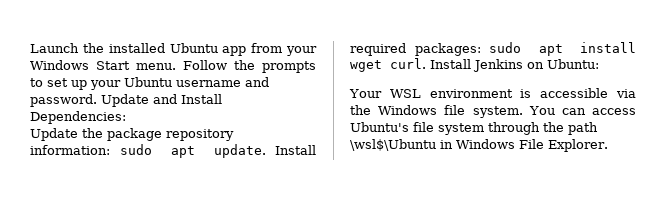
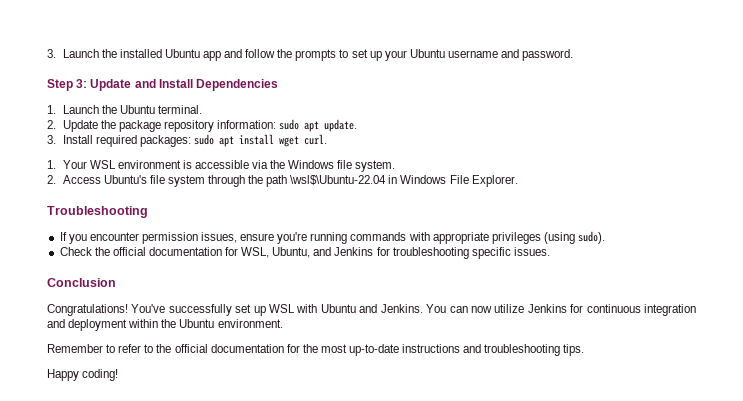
- Launch the installed Ubuntu app from your Windows Start menu. Follow the prompts to set up your Ubuntu username and password. Update and Install Dependencies:
- Update the package repository information: sudo apt update. Install required packages: sudo apt install wget curl. Install Jenkins on Ubuntu:
- Your WSL environment is accessible via the Windows file system. You can access Ubuntu's file system through the path \wsl$\Ubuntu in Windows File Explorer.
+ 3. Launch the installed Ubuntu app and follow the prompts to set up your Ubuntu username and password.
+ Step 3: Update and Install Dependencies
+ 1. Launch the Ubuntu terminal.
+ 2. Update the package repository information: sudo apt update.
+ 3. Install required packages: sudo apt install wget curl.
+ 1. Your WSL environment is accessible via the Windows file system.
+ 2. Access Ubuntu's file system through the path \wsl$\Ubuntu-22.04 in Windows File Explorer.
+ Troubleshooting
+ If you encounter permission issues, ensure you're running commands with appropriate privileges (using sudo).
+ Check the official documentation for WSL, Ubuntu, and Jenkins for troubleshooting specific issues.
+ Conclusion
+ Congratulations! You've successfully set up WSL with Ubuntu and Jenkins. You can now utilize Jenkins for continuous integration and deployment within the Ubuntu environment.
+ Remember to refer to the official documentation for the most up-to-date instructions and troubleshooting tips.
+ Happy coding!

